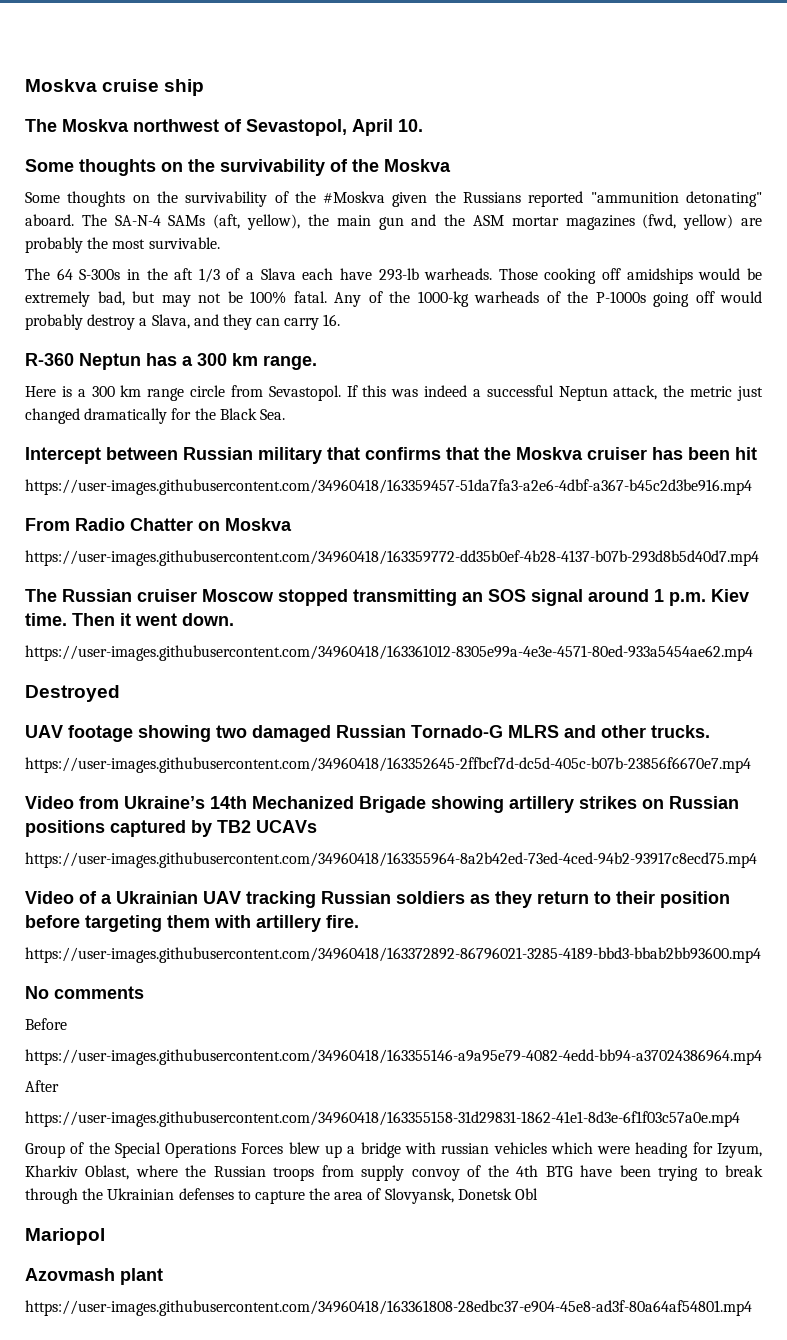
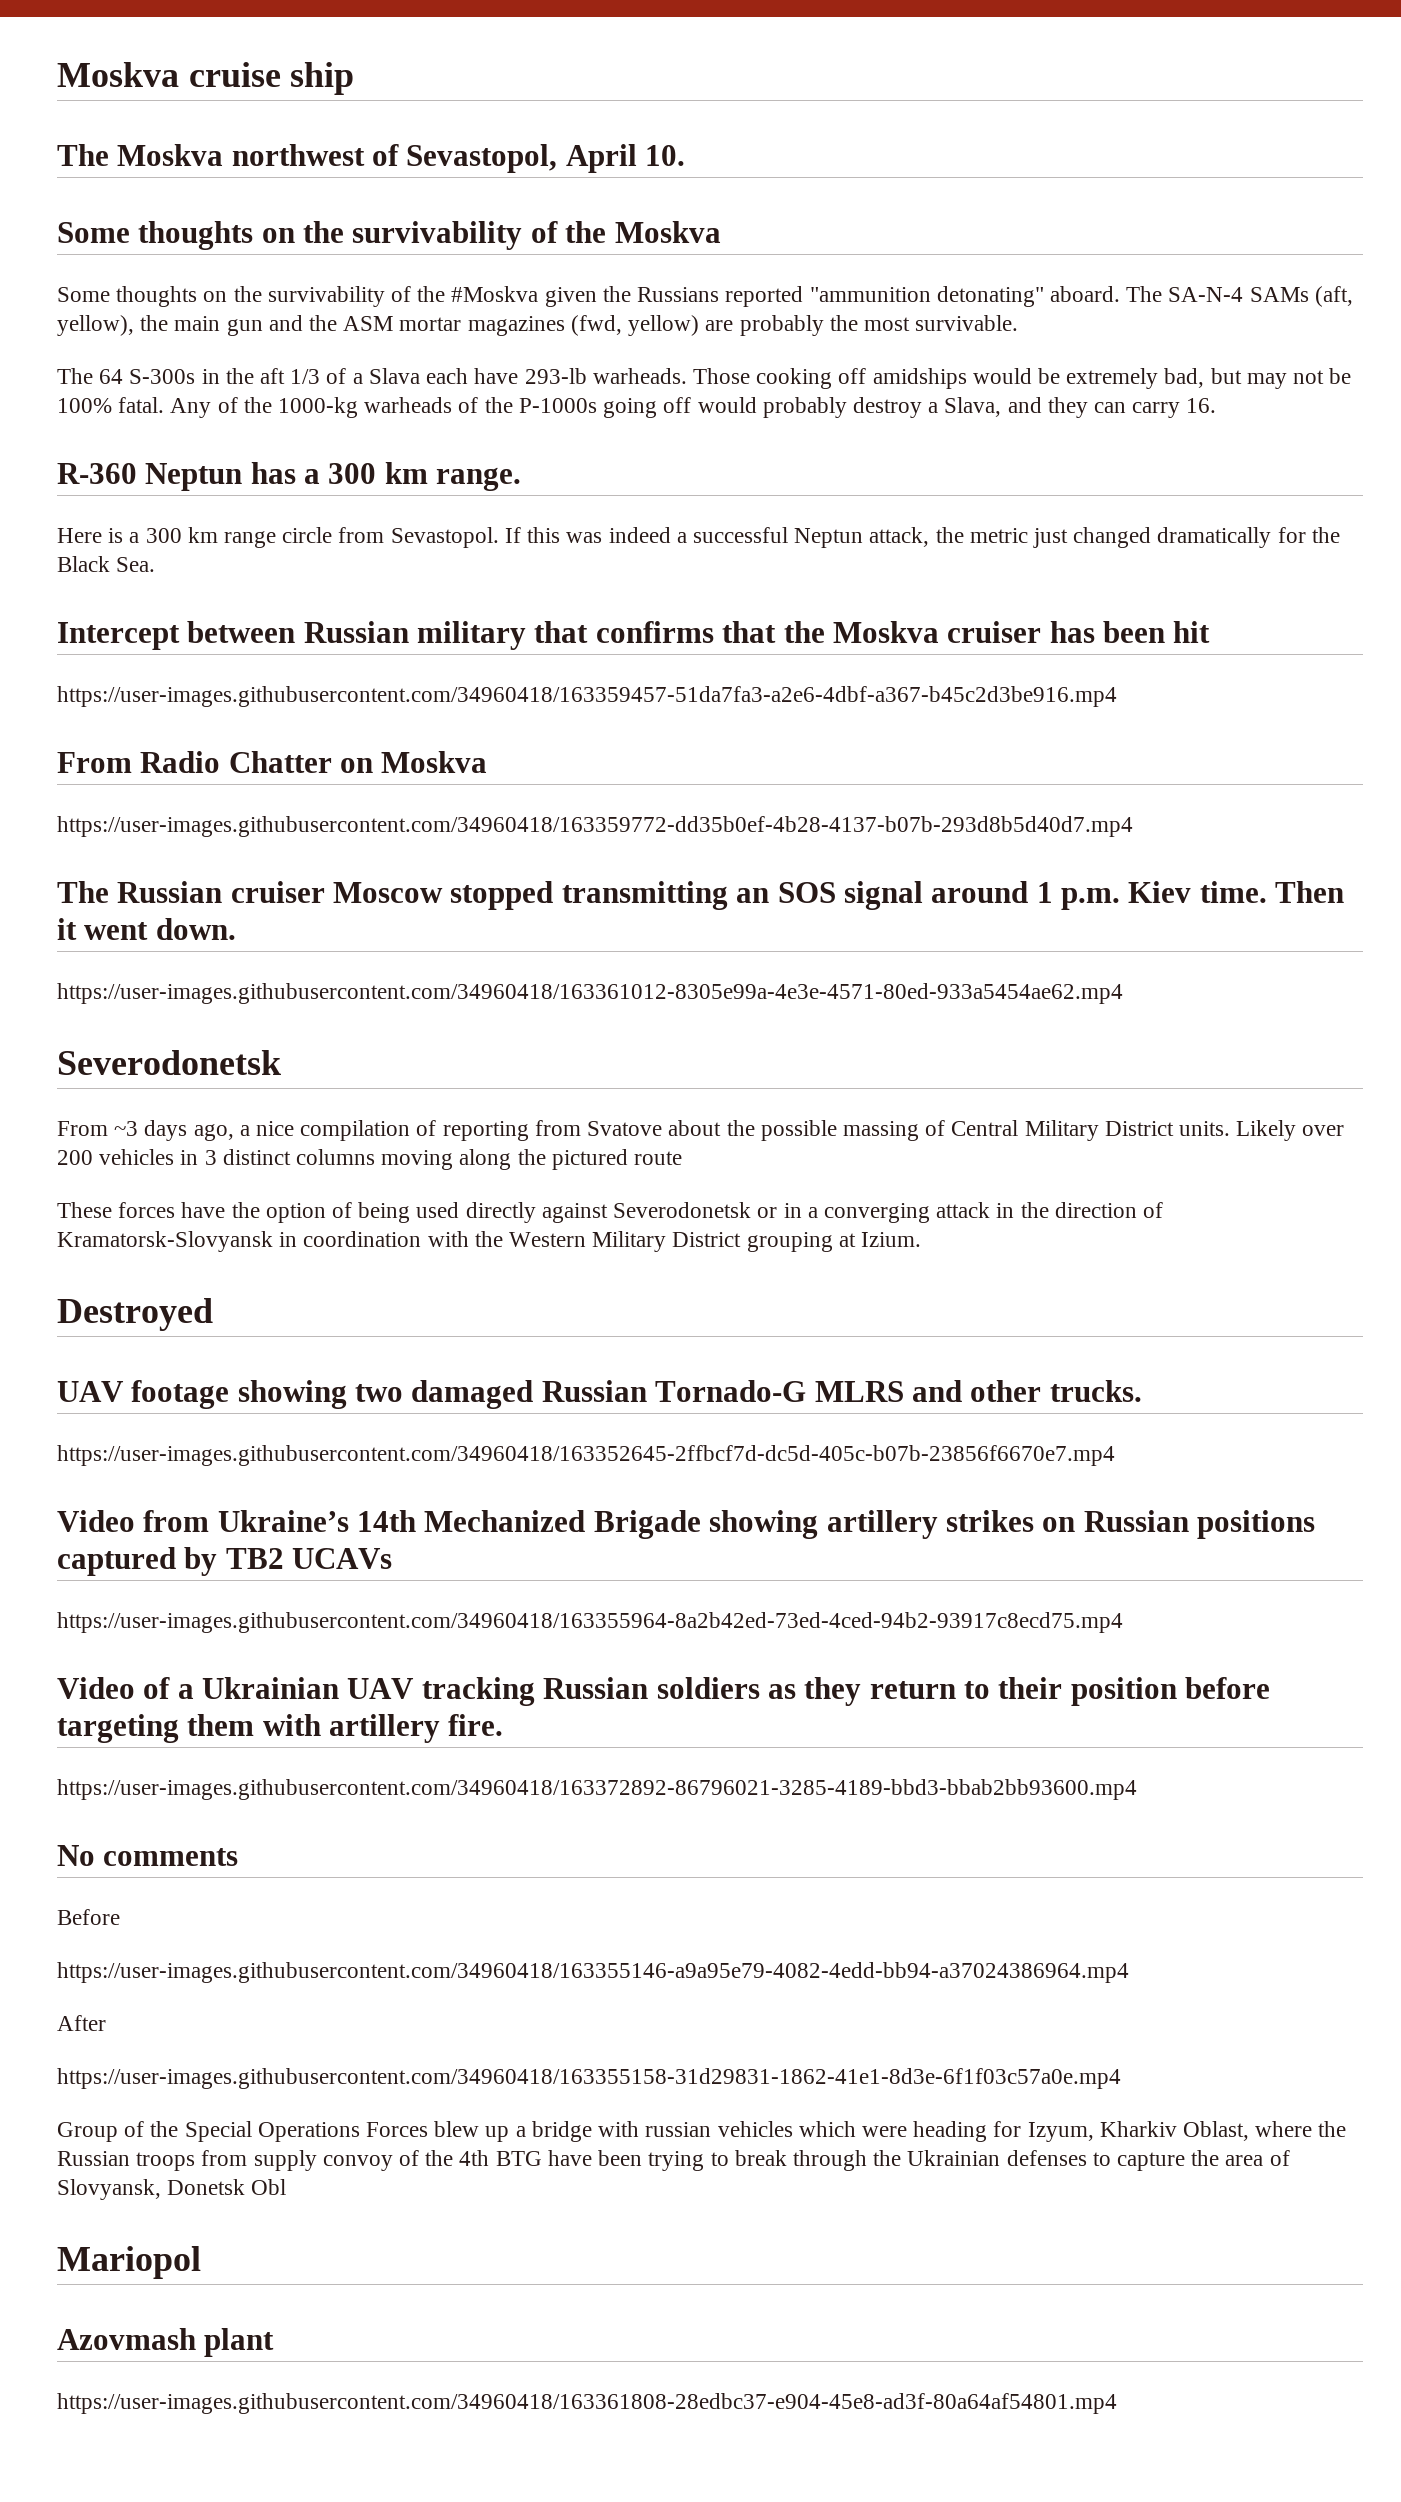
  https://user-images.githubusercontent.com/34960418/163361012-8305e99a-4e3e-4571-80ed-933a5454ae62.mp4
+ Severodonetsk
+ From ~3 days ago, a nice compilation of reporting from Svatove about the possible massing of Central Military District units. Likely over 200 vehicles in 3 distinct columns moving along the pictured route
+ These forces have the option of being used directly against Severodonetsk or in a converging attack in the direction of Kramatorsk-Slovyansk in coordination with the Western Military District grouping at Izium.

